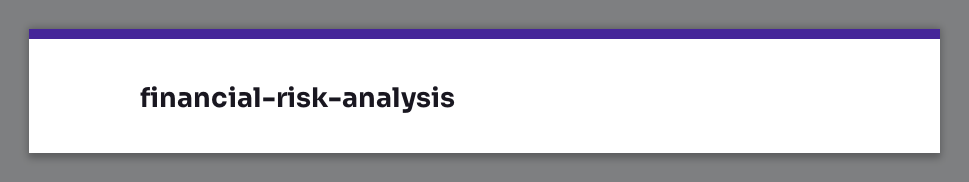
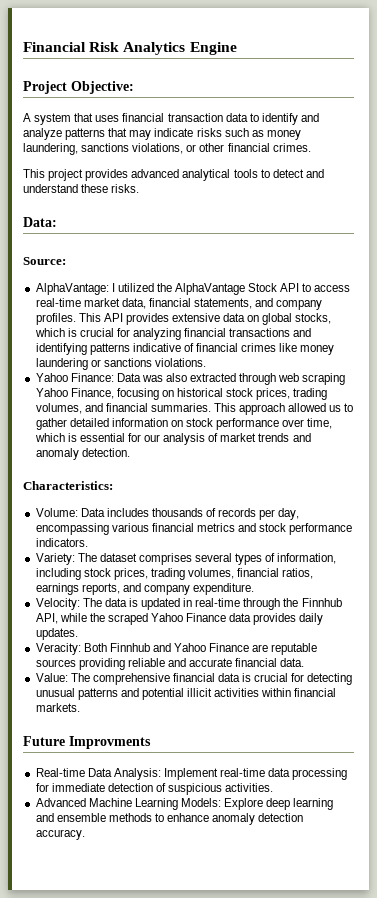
- financial-risk-analysis
+ Financial Risk Analytics Engine
+ Project Objective:
+ A system that uses financial transaction data to identify and analyze patterns that may indicate risks such as money laundering, sanctions violations, or other financial crimes.
+ This project provides advanced analytical tools to detect and understand these risks.
+ Data:
+ Source:
+ AlphaVantage: I utilized the AlphaVantage Stock API to access real-time market data, financial statements, and company profiles. This API provides extensive data on global stocks, which is crucial for analyzing financial transactions and identifying patterns indicative of financial crimes like money laundering or sanctions violations.
+ Yahoo Finance: Data was also extracted through web scraping Yahoo Finance, focusing on historical stock prices, trading volumes, and financial summaries. This approach allowed us to gather detailed information on stock performance over time, which is essential for our analysis of market trends and anomaly detection.
+ Characteristics:
+ Volume: Data includes thousands of records per day, encompassing various financial metrics and stock performance indicators.
+ Variety: The dataset comprises several types of information, including stock prices, trading volumes, financial ratios, earnings reports, and company expenditure.
+ Velocity: The data is updated in real-time through the Finnhub API, while the scraped Yahoo Finance data provides daily updates.
+ Veracity: Both Finnhub and Yahoo Finance are reputable sources providing reliable and accurate financial data.
+ Value: The comprehensive financial data is crucial for detecting unusual patterns and potential illicit activities within financial markets.
+ Future Improvments
+ Real-time Data Analysis: Implement real-time data processing for immediate detection of suspicious activities.
+ Advanced Machine Learning Models: Explore deep learning and ensemble methods to enhance anomaly detection accuracy.

